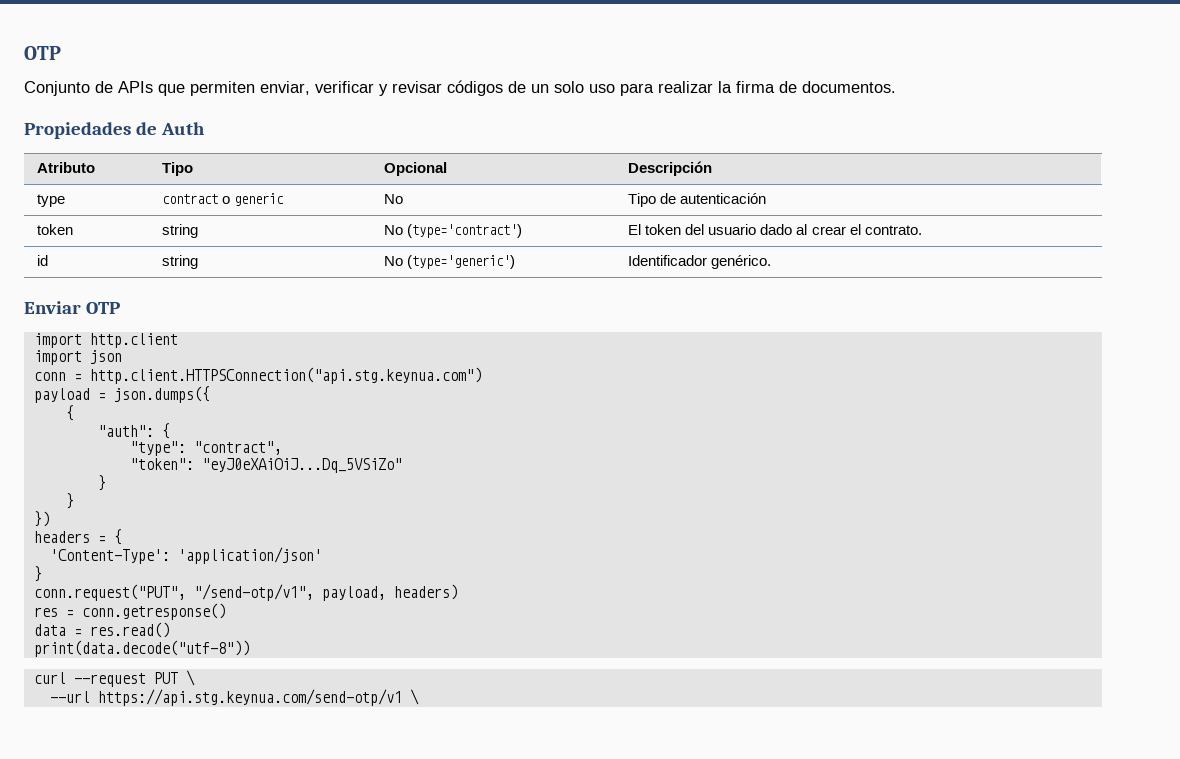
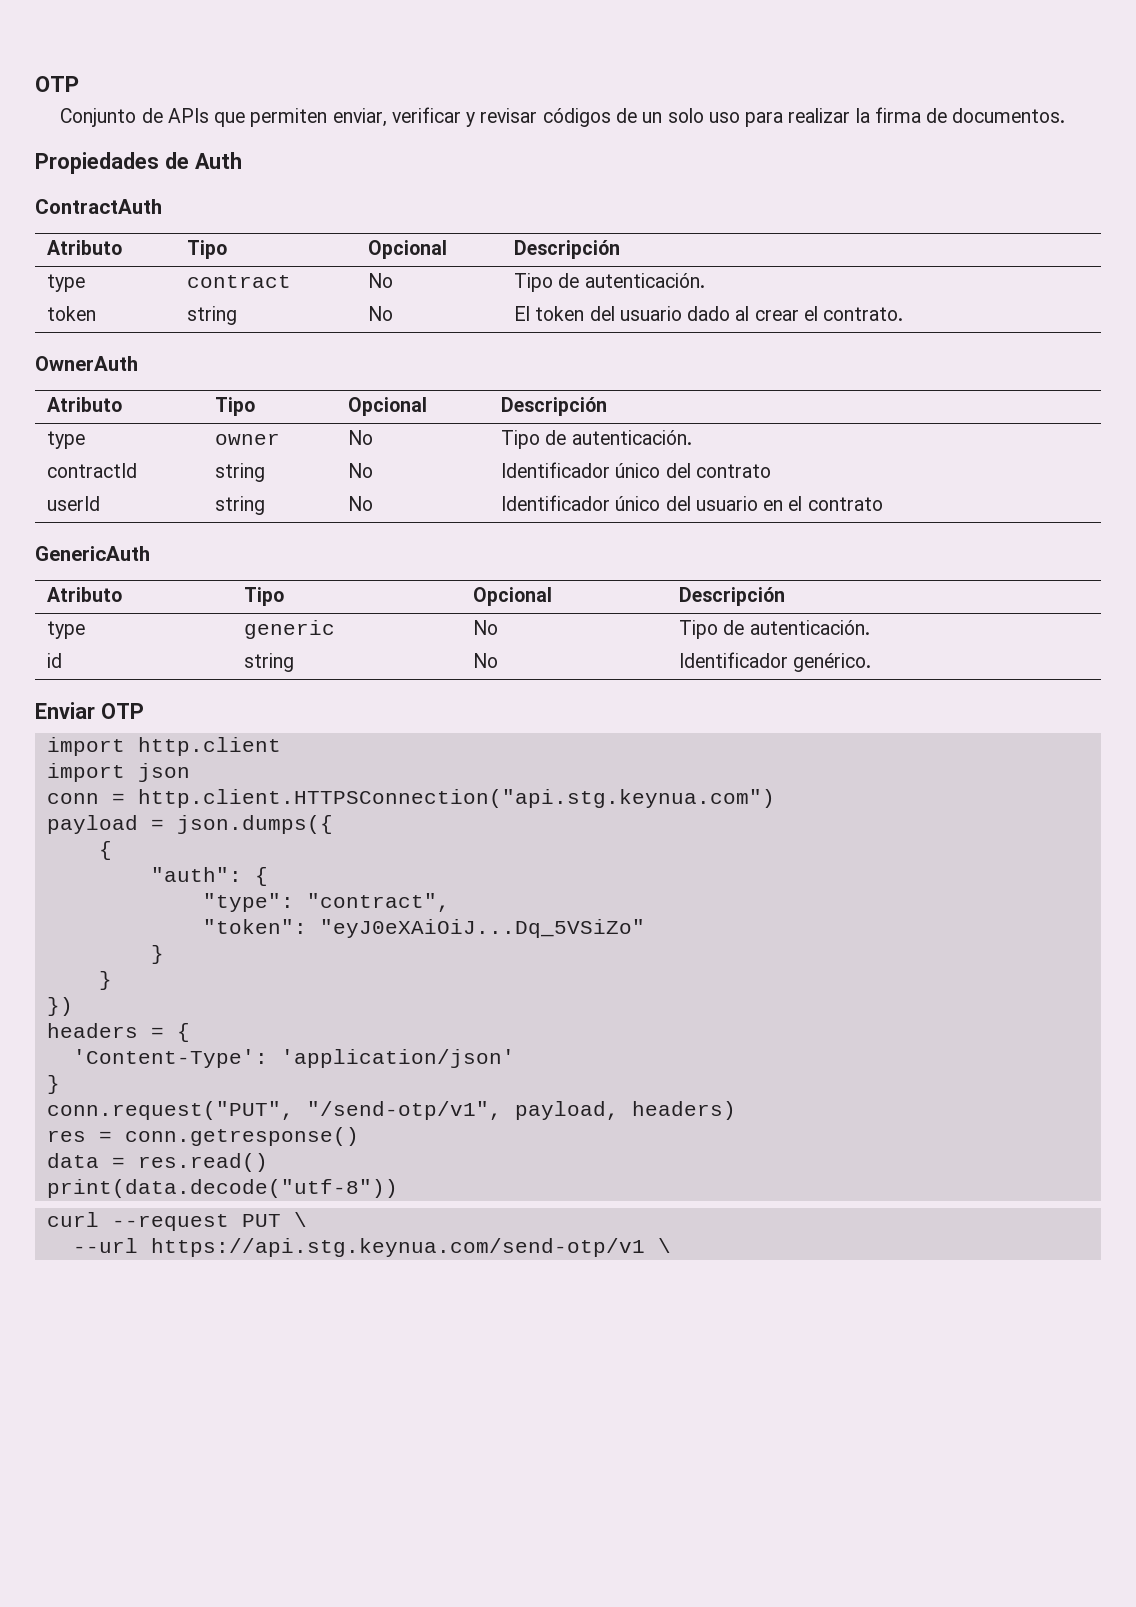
+ ContractAuth
- type | contract o generic | No | Tipo de autenticación
+ type | contract | No | Tipo de autenticación.
- token | string | No (type='contract') | El token del usuario dado al crear el contrato.
+ token | string | No | El token del usuario dado al crear el contrato.
+ OwnerAuth
+ Atributo | Tipo | Opcional | Descripción
+ type | owner | No | Tipo de autenticación.
+ contractId | string | No | Identificador único del contrato
+ userId | string | No | Identificador único del usuario en el contrato
+ GenericAuth
+ Atributo | Tipo | Opcional | Descripción
+ type | generic | No | Tipo de autenticación.
- id | string | No (type='generic') | Identificador genérico.
+ id | string | No | Identificador genérico.

